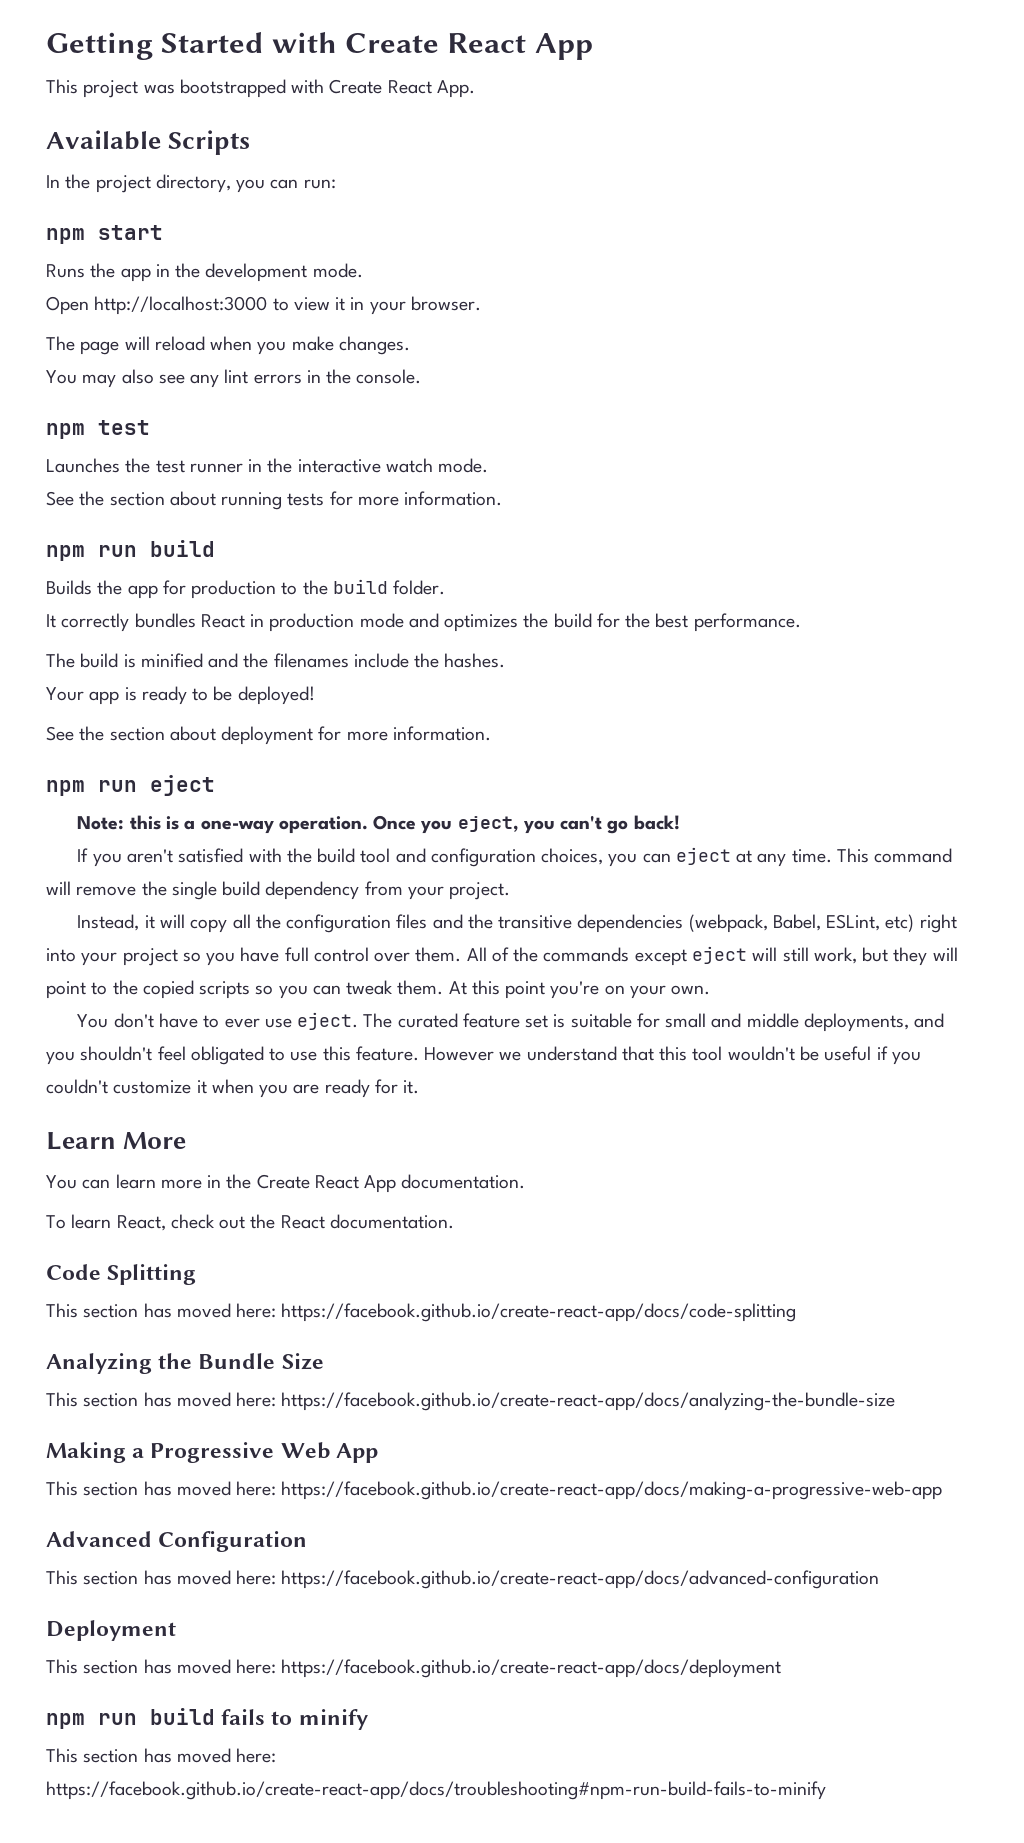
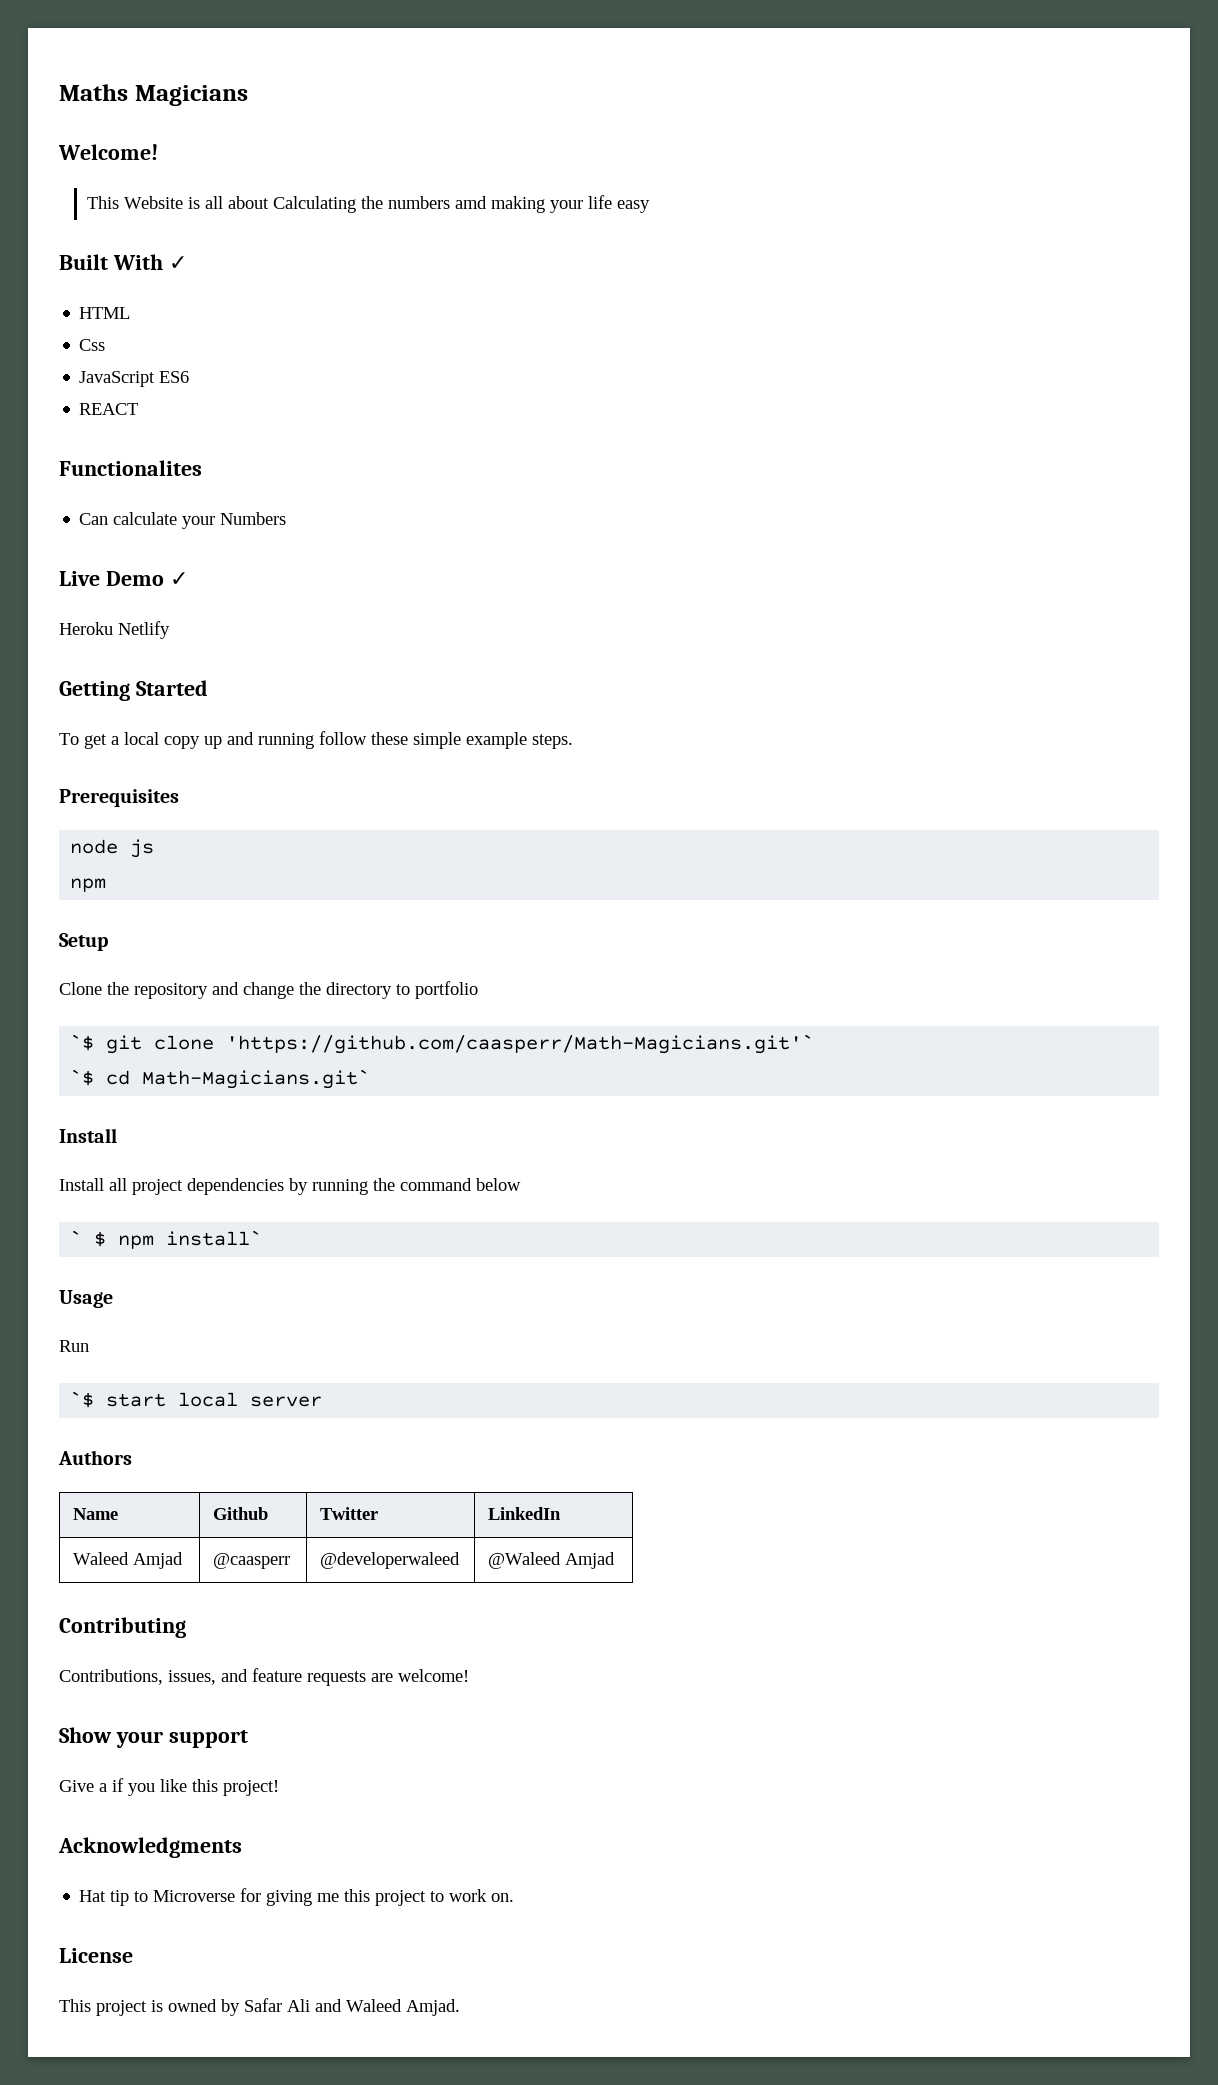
- Getting Started with Create React App
- This project was bootstrapped with Create React App.
- Available Scripts
- In the project directory, you can run:
- npm start
- Runs the app in the development mode.
- Open http://localhost:3000 to view it in your browser.
- The page will reload when you make changes.
- You may also see any lint errors in the console.
- npm test
- Launches the test runner in the interactive watch mode.
- See the section about running tests for more information.
- npm run build
- Builds the app for production to the build folder.
- It correctly bundles React in production mode and optimizes the build for the best performance.
- The build is minified and the filenames include the hashes.
- Your app is ready to be deployed!
- See the section about deployment for more information.
- npm run eject
- Note: this is a one-way operation. Once you eject, you can't go back!
- If you aren't satisfied with the build tool and configuration choices, you can eject at any time. This command will remove the single build dependency from your project.
- Instead, it will copy all the configuration files and the transitive dependencies (webpack, Babel, ESLint, etc) right into your project so you have full control over them. All of the commands except eject will still work, but they will point to the copied scripts so you can tweak them. At this point you're on your own.
- You don't have to ever use eject. The curated feature set is suitable for small and middle deployments, and you shouldn't feel obligated to use this feature. However we understand that this tool wouldn't be useful if you couldn't customize it when you are ready for it.
- Learn More
- You can learn more in the Create React App documentation.
- To learn React, check out the React documentation.
- Code Splitting
- This section has moved here: https://facebook.github.io/create-react-app/docs/code-splitting
- Analyzing the Bundle Size
- This section has moved here: https://facebook.github.io/create-react-app/docs/analyzing-the-bundle-size
- Making a Progressive Web App
- This section has moved here: https://facebook.github.io/create-react-app/docs/making-a-progressive-web-app
- Advanced Configuration
- This section has moved here: https://facebook.github.io/create-react-app/docs/advanced-configuration
- Deployment
- This section has moved here: https://facebook.github.io/create-react-app/docs/deployment
- npm run build fails to minify
- This section has moved here: https://facebook.github.io/create-react-app/docs/troubleshooting#npm-run-build-fails-to-minify
+ Maths Magicians
+ Welcome!
+ This Website is all about Calculating the numbers amd making your life easy
+ Built With ✓
+ HTML
+ Css
+ JavaScript ES6
+ REACT
+ Functionalites
+ Can calculate your Numbers
+ Live Demo ✓
+ Heroku Netlify
+ Getting Started
+ To get a local copy up and running follow these simple example steps.
+ Prerequisites
+ node js
+ npm
+ Setup
+ Clone the repository and change the directory to portfolio
+ `$ git clone 'https://github.com/caasperr/Math-Magicians.git'`
+ `$ cd Math-Magicians.git`
+ Install
+ Install all project dependencies by running the command below
+ ` $ npm install`
+ Usage
+ Run
+ `$ start local server
+ Authors
+ Name | Github | Twitter | LinkedIn
+ Waleed Amjad | @caasperr | @developerwaleed | @Waleed Amjad
+ Contributing
+ Contributions, issues, and feature requests are welcome!
+ Show your support
+ Give a if you like this project!
+ Acknowledgments
+ Hat tip to Microverse for giving me this project to work on.
+ License
+ This project is owned by Safar Ali and Waleed Amjad.

